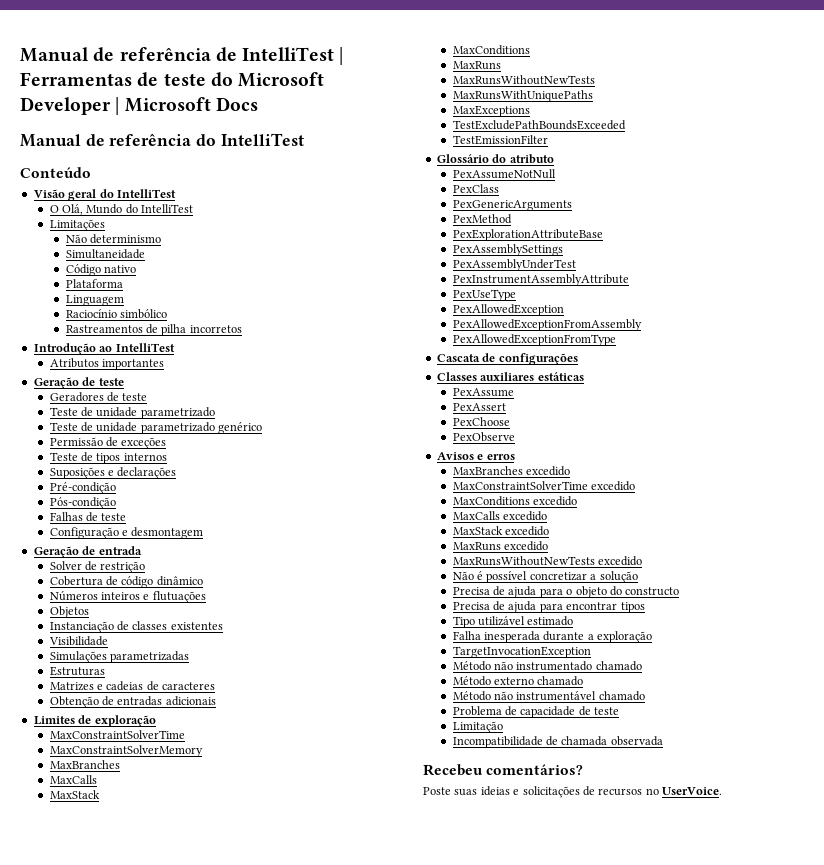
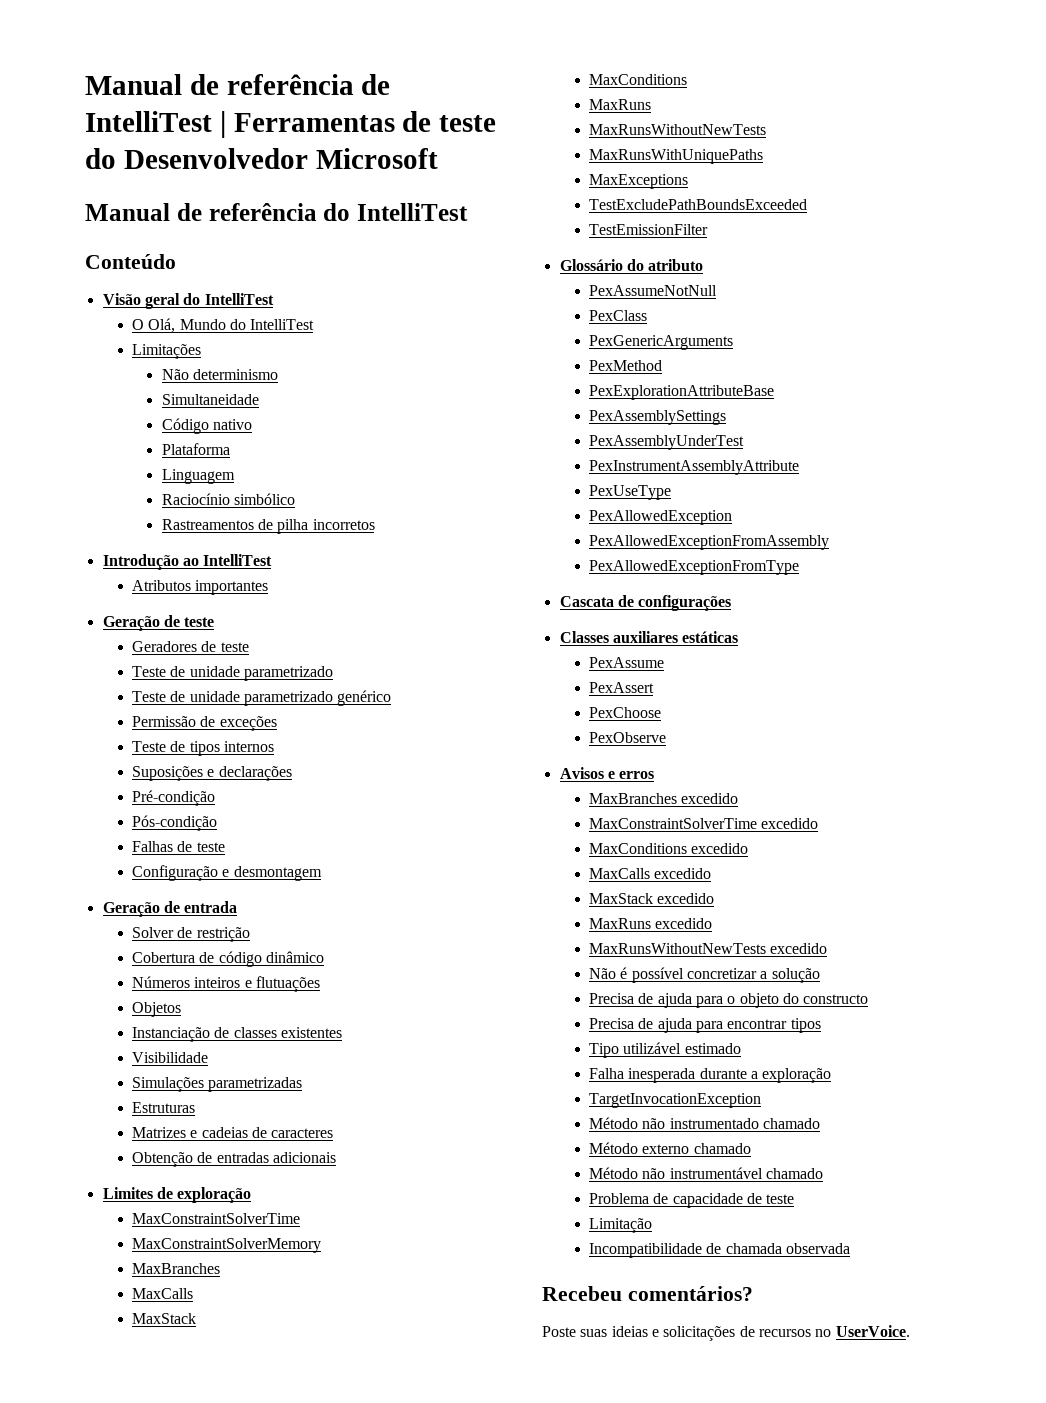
- Manual de referência de IntelliTest | Ferramentas de teste do Microsoft Developer | Microsoft Docs
+ Manual de referência de IntelliTest | Ferramentas de teste do Desenvolvedor Microsoft

